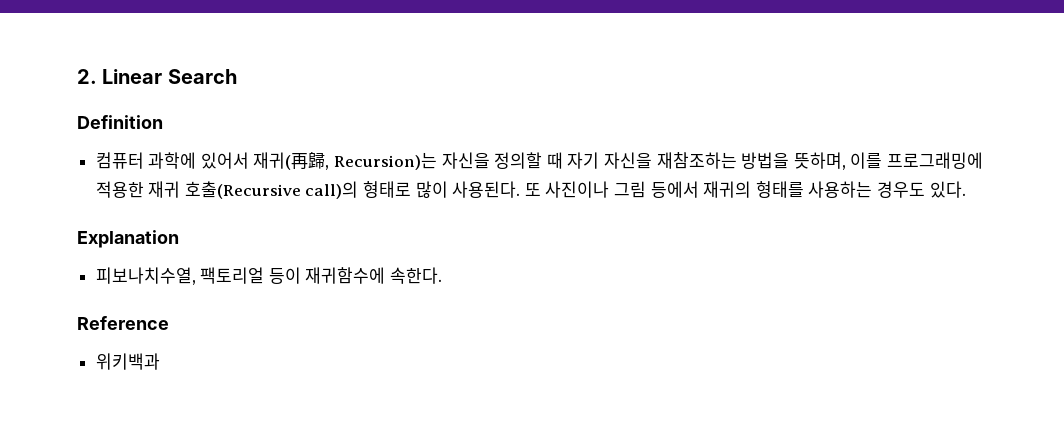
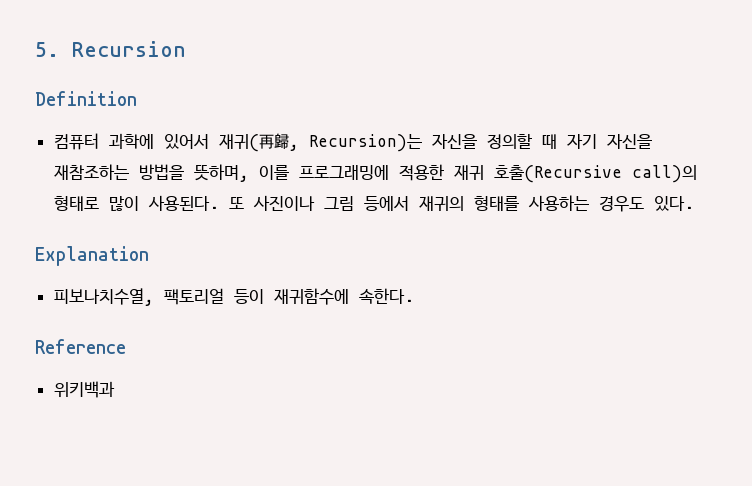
- 2. Linear Search
+ 5. Recursion

